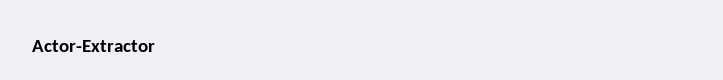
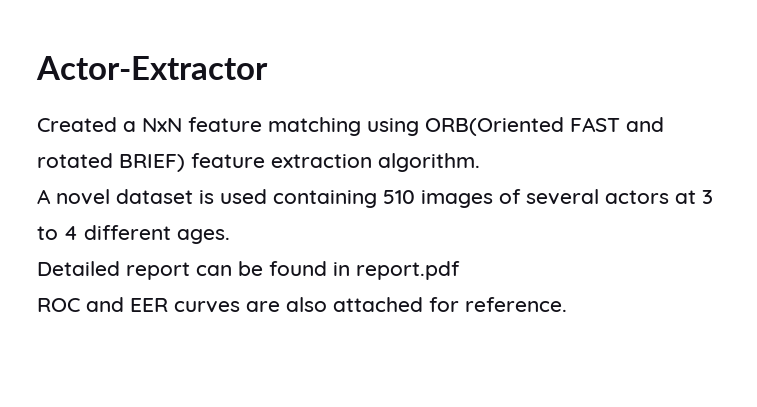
+ Created a NxN feature matching using ORB(Oriented FAST and rotated BRIEF) feature extraction algorithm.
+ A novel dataset is used containing 510 images of several actors at 3 to 4 different ages.
+ Detailed report can be found in report.pdf
+ ROC and EER curves are also attached for reference.

